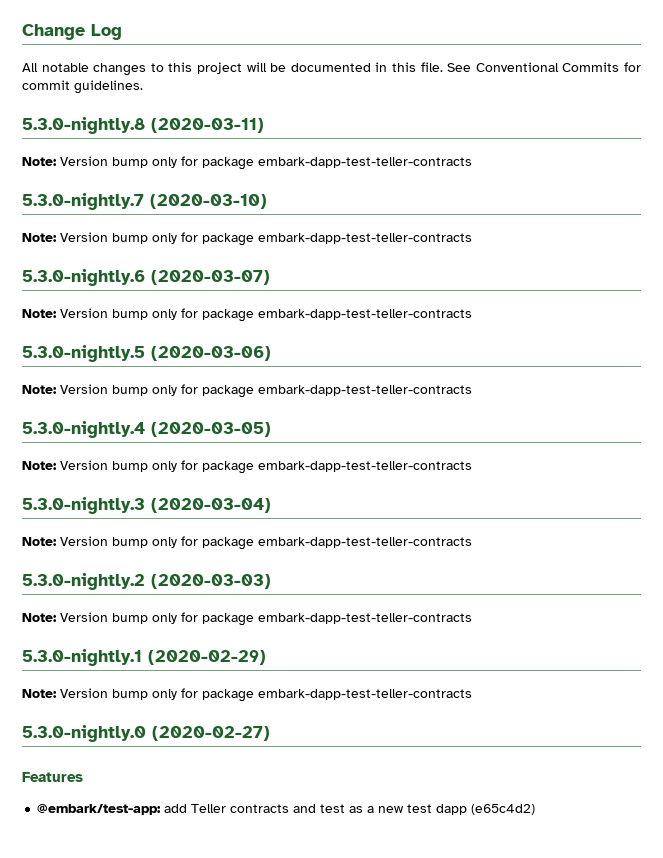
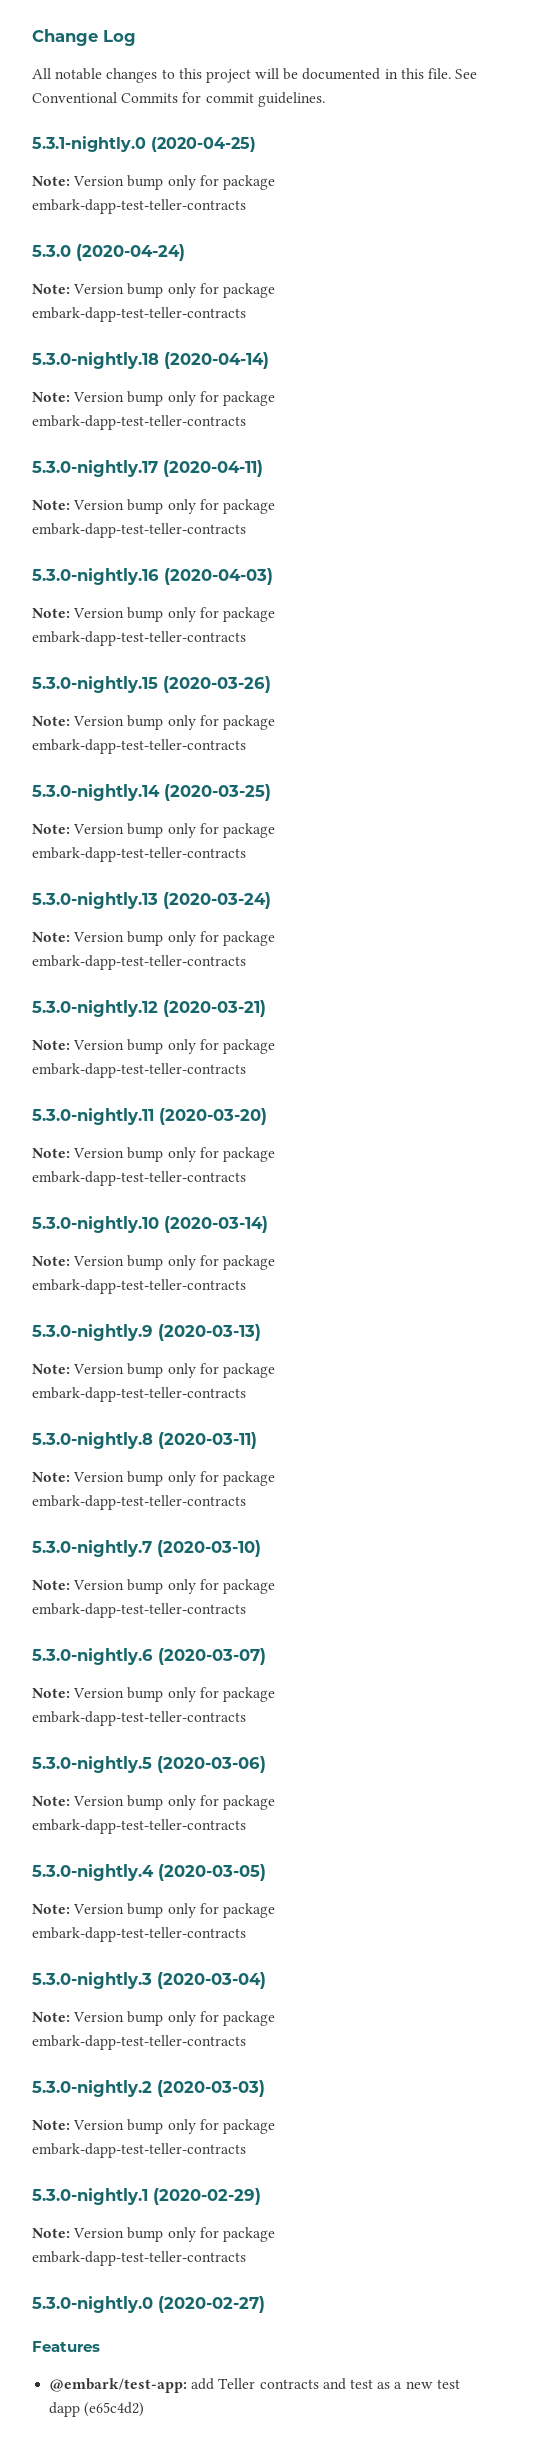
+ 5.3.1-nightly.0 (2020-04-25)
+ Note: Version bump only for package embark-dapp-test-teller-contracts
+ 5.3.0 (2020-04-24)
+ Note: Version bump only for package embark-dapp-test-teller-contracts
+ 5.3.0-nightly.18 (2020-04-14)
+ Note: Version bump only for package embark-dapp-test-teller-contracts
+ 5.3.0-nightly.17 (2020-04-11)
+ Note: Version bump only for package embark-dapp-test-teller-contracts
+ 5.3.0-nightly.16 (2020-04-03)
+ Note: Version bump only for package embark-dapp-test-teller-contracts
+ 5.3.0-nightly.15 (2020-03-26)
+ Note: Version bump only for package embark-dapp-test-teller-contracts
+ 5.3.0-nightly.14 (2020-03-25)
+ Note: Version bump only for package embark-dapp-test-teller-contracts
+ 5.3.0-nightly.13 (2020-03-24)
+ Note: Version bump only for package embark-dapp-test-teller-contracts
+ 5.3.0-nightly.12 (2020-03-21)
+ Note: Version bump only for package embark-dapp-test-teller-contracts
+ 5.3.0-nightly.11 (2020-03-20)
+ Note: Version bump only for package embark-dapp-test-teller-contracts
+ 5.3.0-nightly.10 (2020-03-14)
+ Note: Version bump only for package embark-dapp-test-teller-contracts
+ 5.3.0-nightly.9 (2020-03-13)
+ Note: Version bump only for package embark-dapp-test-teller-contracts

